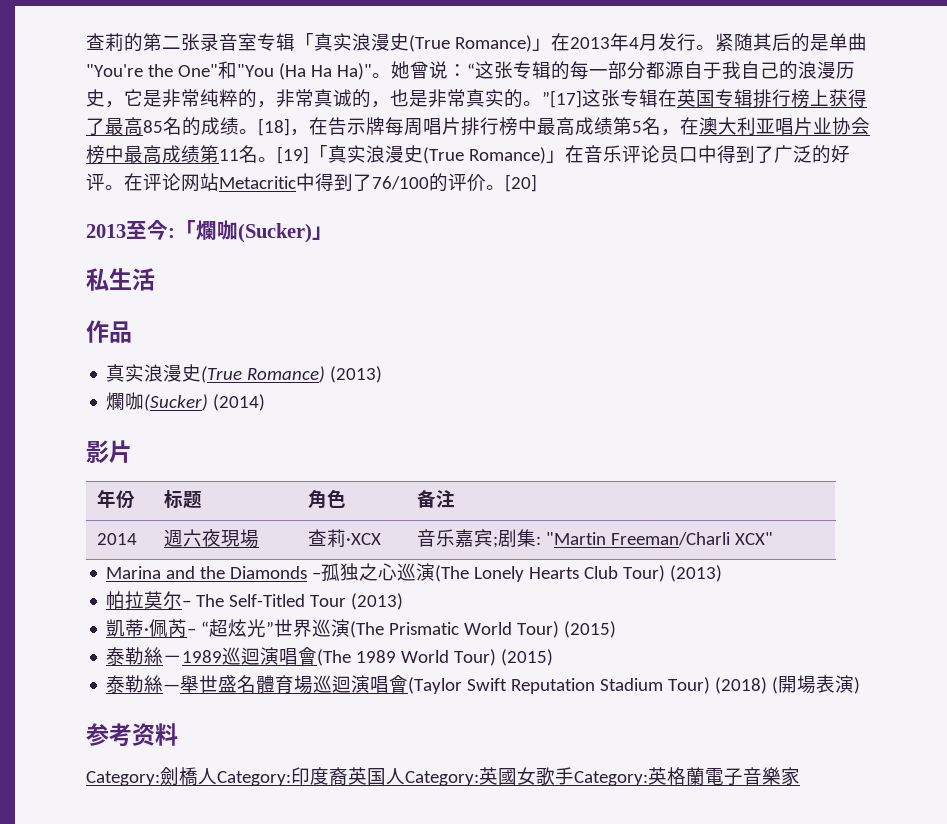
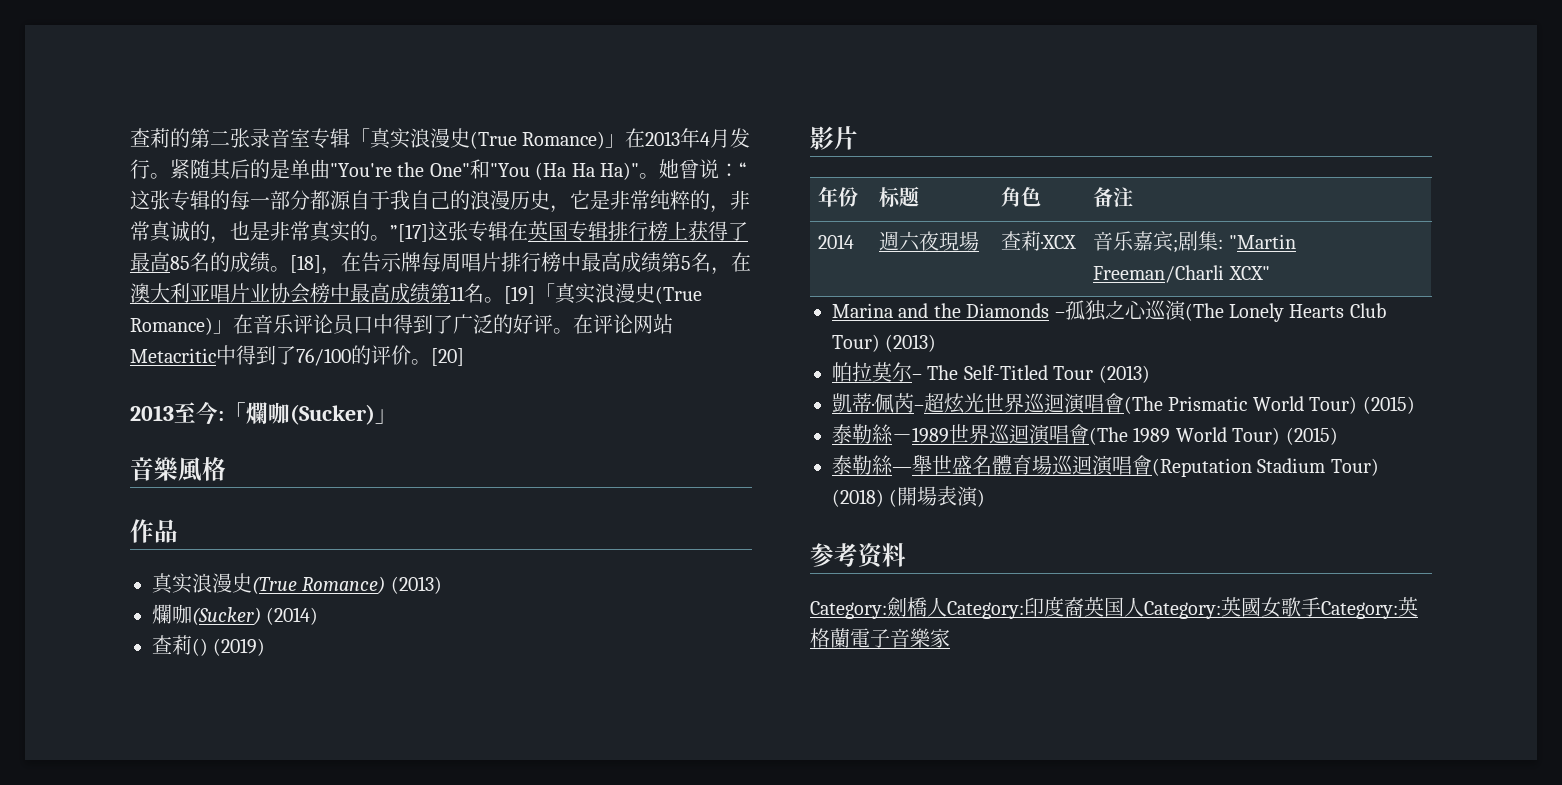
- 私生活
+ 音樂風格
+ 查莉() (2019)
- 凱蒂·佩芮– “超炫光”世界巡演(The Prismatic World Tour) (2015)
+ 凱蒂·佩芮–超炫光世界巡迴演唱會(The Prismatic World Tour) (2015)
- 泰勒絲－1989巡迴演唱會(The 1989 World Tour) (2015)
+ 泰勒絲－1989世界巡迴演唱會(The 1989 World Tour) (2015)
- 泰勒絲—舉世盛名體育場巡迴演唱會(Taylor Swift Reputation Stadium Tour) (2018) (開場表演)
+ 泰勒絲—舉世盛名體育場巡迴演唱會(Reputation Stadium Tour) (2018) (開場表演)

